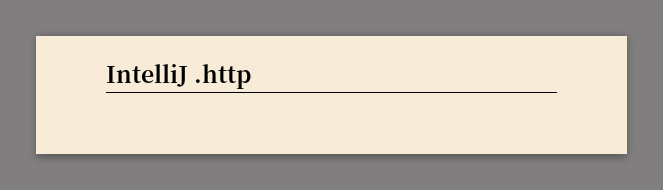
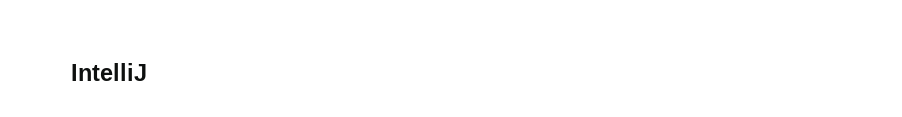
- IntelliJ .http
+ IntelliJ

